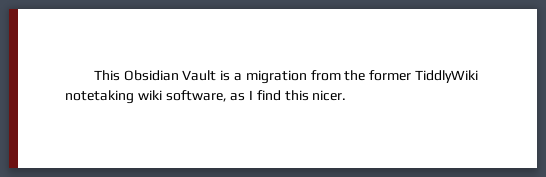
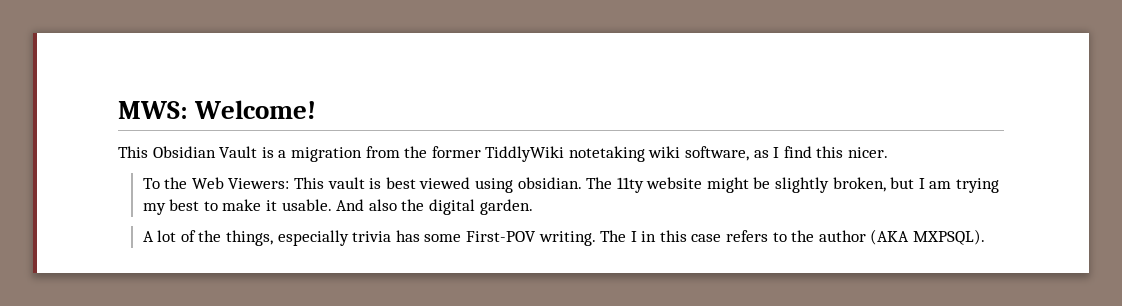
+ MWS: Welcome!
+ To the Web Viewers: This vault is best viewed using obsidian. The 11ty website might be slightly broken, but I am trying my best to make it usable. And also the digital garden.
+ A lot of the things, especially trivia has some First-POV writing. The I in this case refers to the author (AKA MXPSQL).

